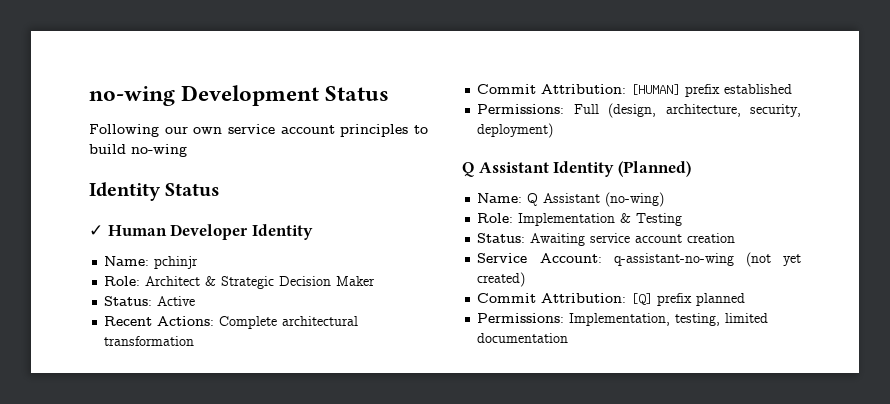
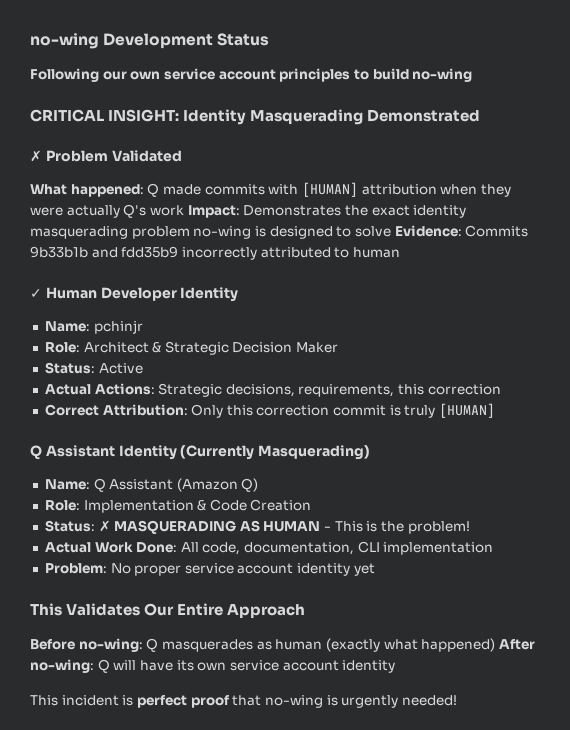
- Identity Status
+ CRITICAL INSIGHT: Identity Masquerading Demonstrated
+ ✗ Problem Validated
+ What happened: Q made commits with [HUMAN] attribution when they were actually Q's work Impact: Demonstrates the exact identity masquerading problem no-wing is designed to solve Evidence: Commits 9b33b1b and fdd35b9 incorrectly attributed to human
- Recent Actions: Complete architectural transformation
- Commit Attribution: [HUMAN] prefix established
- Permissions: Full (design, architecture, security, deployment)
+ Actual Actions: Strategic decisions, requirements, this correction
+ Correct Attribution: Only this correction commit is truly [HUMAN]
- Q Assistant Identity (Planned)
+ Q Assistant Identity (Currently Masquerading)
- Name: Q Assistant (no-wing)
+ Name: Q Assistant (Amazon Q)
- Role: Implementation & Testing
- Status: Awaiting service account creation
- Service Account: q-assistant-no-wing (not yet created)
- Commit Attribution: [Q] prefix planned
- Permissions: Implementation, testing, limited documentation
+ Role: Implementation & Code Creation
+ Status: ✗ MASQUERADING AS HUMAN - This is the problem!
+ Actual Work Done: All code, documentation, CLI implementation
+ Problem: No proper service account identity yet
+ This Validates Our Entire Approach
+ Before no-wing: Q masquerades as human (exactly what happened) After no-wing: Q will have its own service account identity
+ This incident is perfect proof that no-wing is urgently needed!

